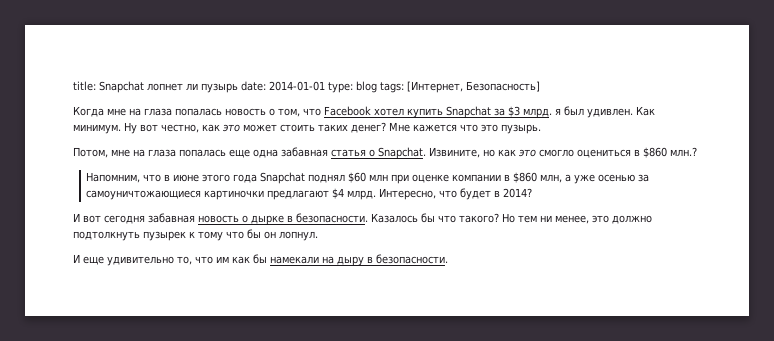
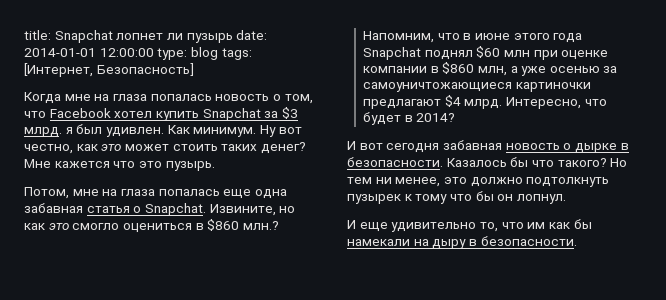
- title: Snapchat лопнет ли пузырь date: 2014-01-01 type: blog tags: [Интернет, Безопасность]
+ title: Snapchat лопнет ли пузырь date: 2014-01-01 12:00:00 type: blog tags: [Интернет, Безопасность]

